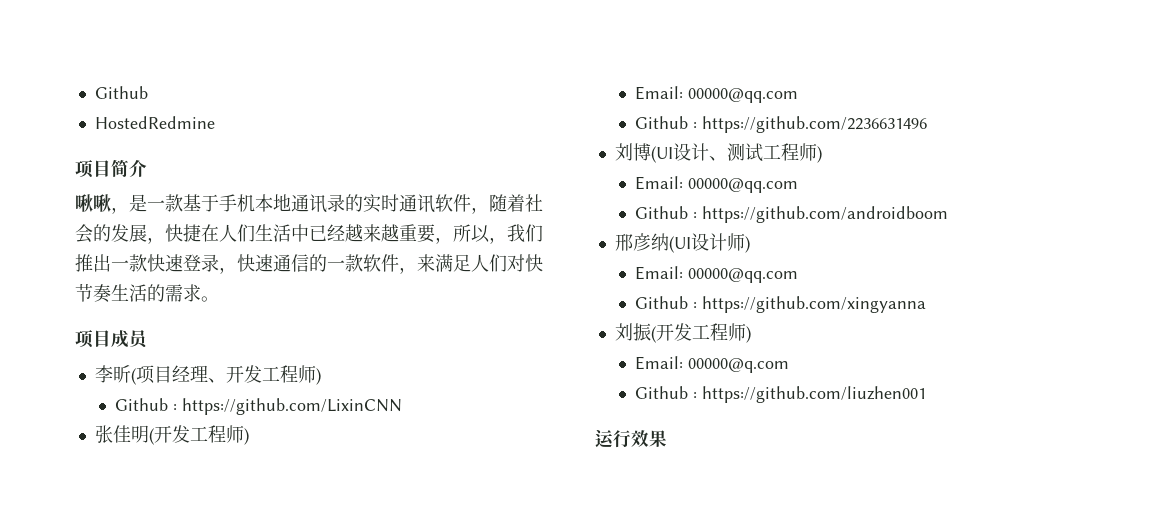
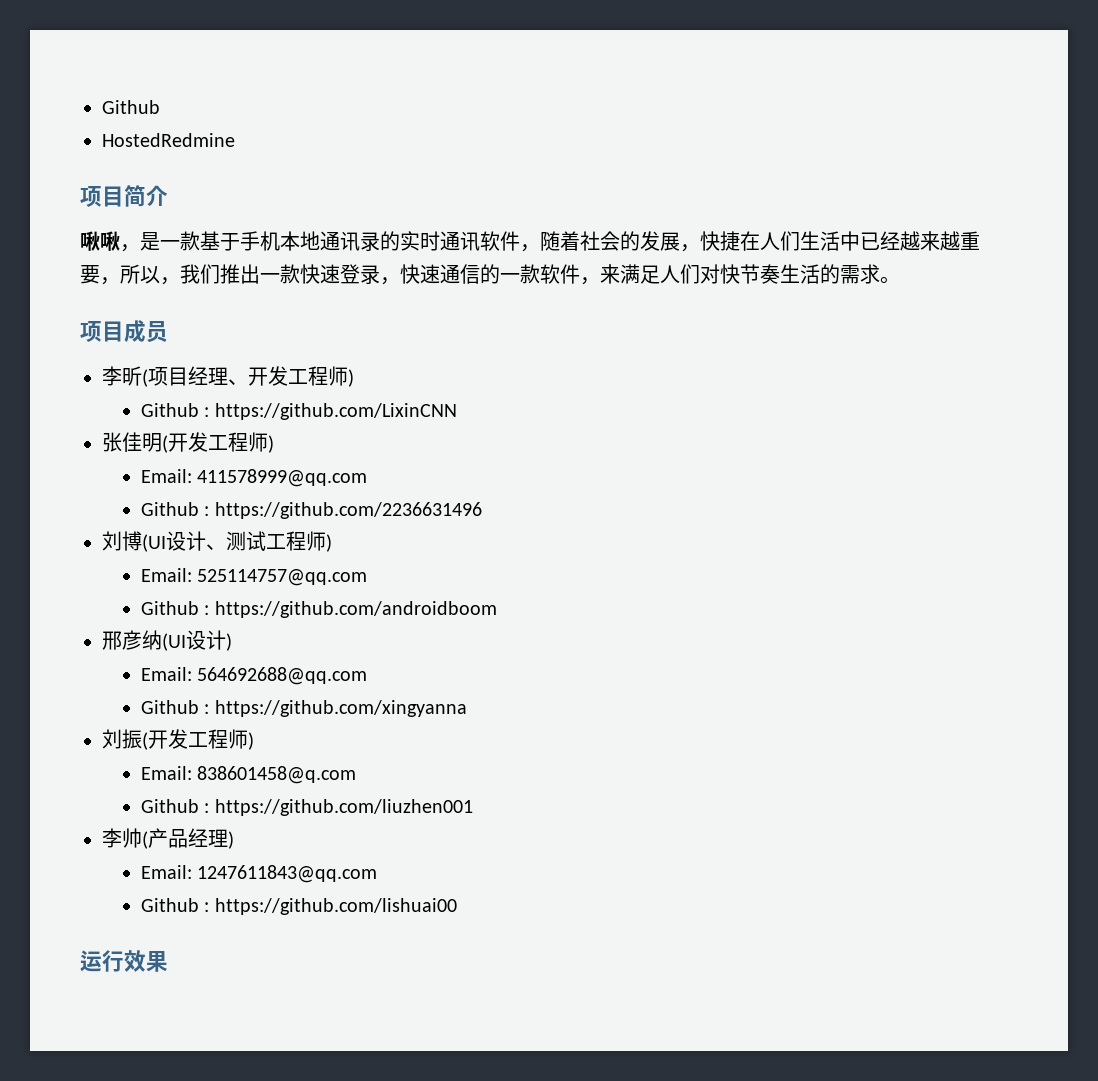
  张佳明(开发工程师)
- Email: 00000@qq.com
+ Email: 411578999@qq.com
  刘博(UI设计、测试工程师)
- Email: 00000@qq.com
+ Email: 525114757@qq.com
- 邢彦纳(UI设计师)
- Email: 00000@qq.com
+ 邢彦纳(UI设计)
+ Email: 564692688@qq.com
- Email: 00000@q.com
+ Email: 838601458@q.com
+ 李帅(产品经理)
+ Email: 1247611843@qq.com
+ Github : https://github.com/lishuai00

